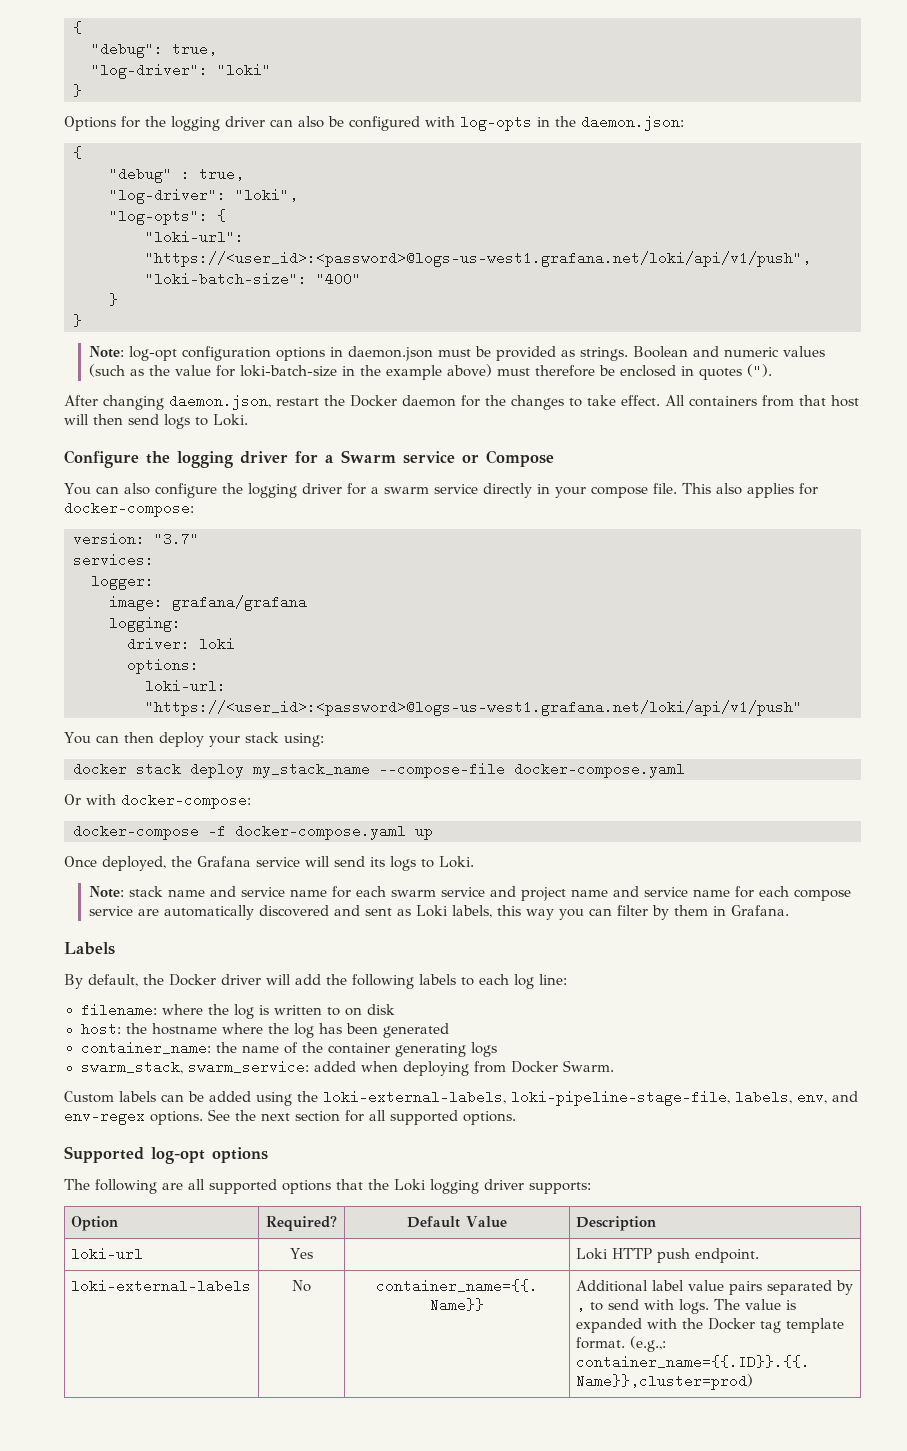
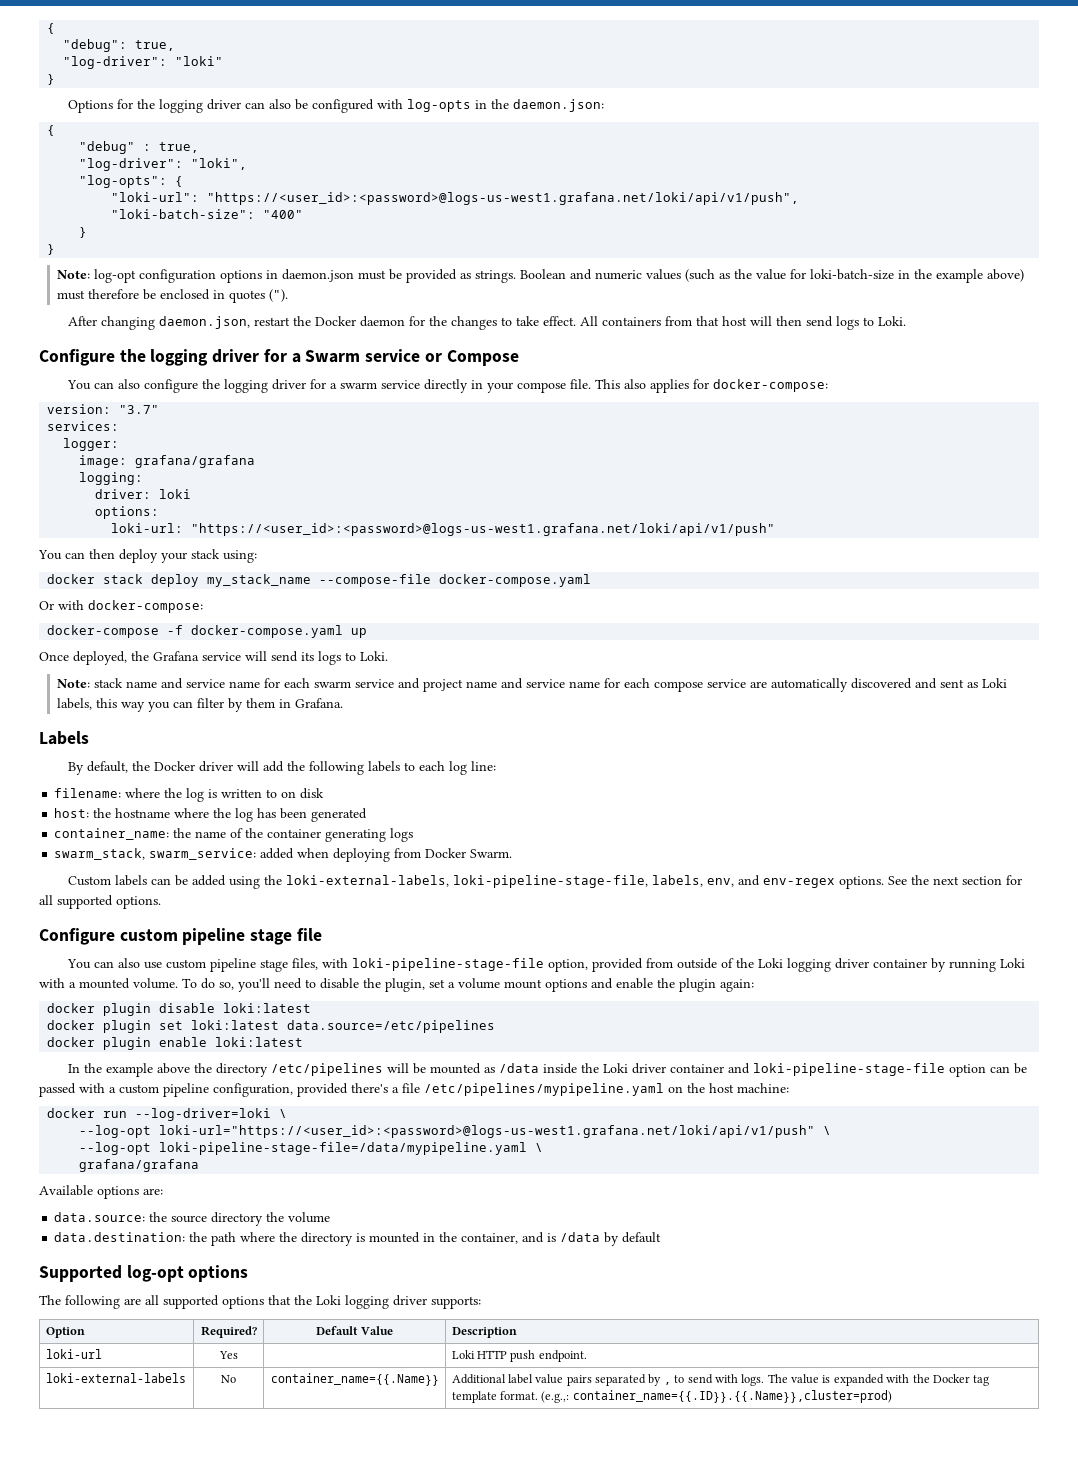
+ Configure custom pipeline stage file
+ You can also use custom pipeline stage files, with loki-pipeline-stage-file option, provided from outside of the Loki logging driver container by running Loki with a mounted volume. To do so, you'll need to disable the plugin, set a volume mount options and enable the plugin again:
+ docker plugin disable loki:latest
+ docker plugin set loki:latest data.source=/etc/pipelines
+ docker plugin enable loki:latest
+ In the example above the directory /etc/pipelines will be mounted as /data inside the Loki driver container and loki-pipeline-stage-file option can be passed with a custom pipeline configuration, provided there's a file /etc/pipelines/mypipeline.yaml on the host machine:
+ docker run --log-driver=loki \
+ --log-opt loki-url="https://<user_id>:<password>@logs-us-west1.grafana.net/loki/api/v1/push" \
+ --log-opt loki-pipeline-stage-file=/data/mypipeline.yaml \
+ grafana/grafana
+ Available options are:
+ data.source: the source directory the volume
+ data.destination: the path where the directory is mounted in the container, and is /data by default

